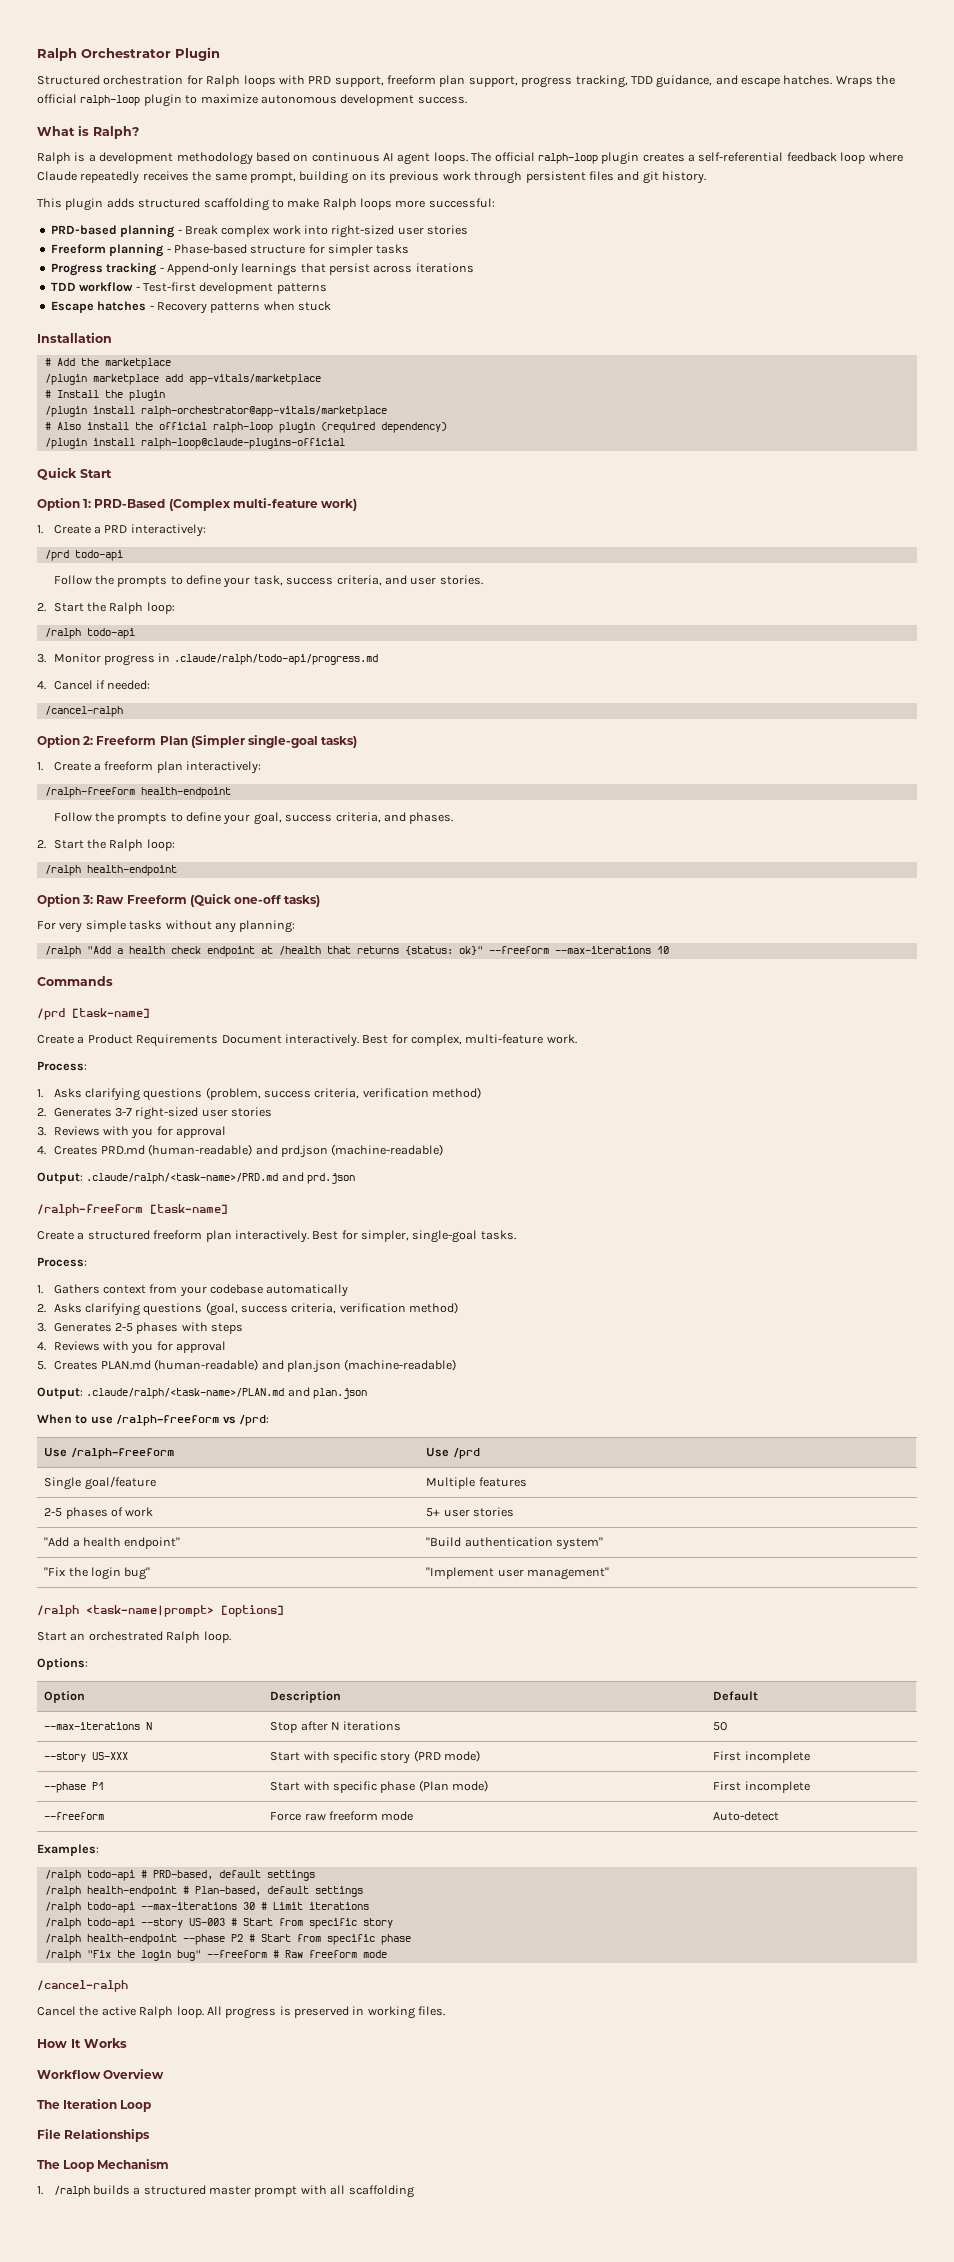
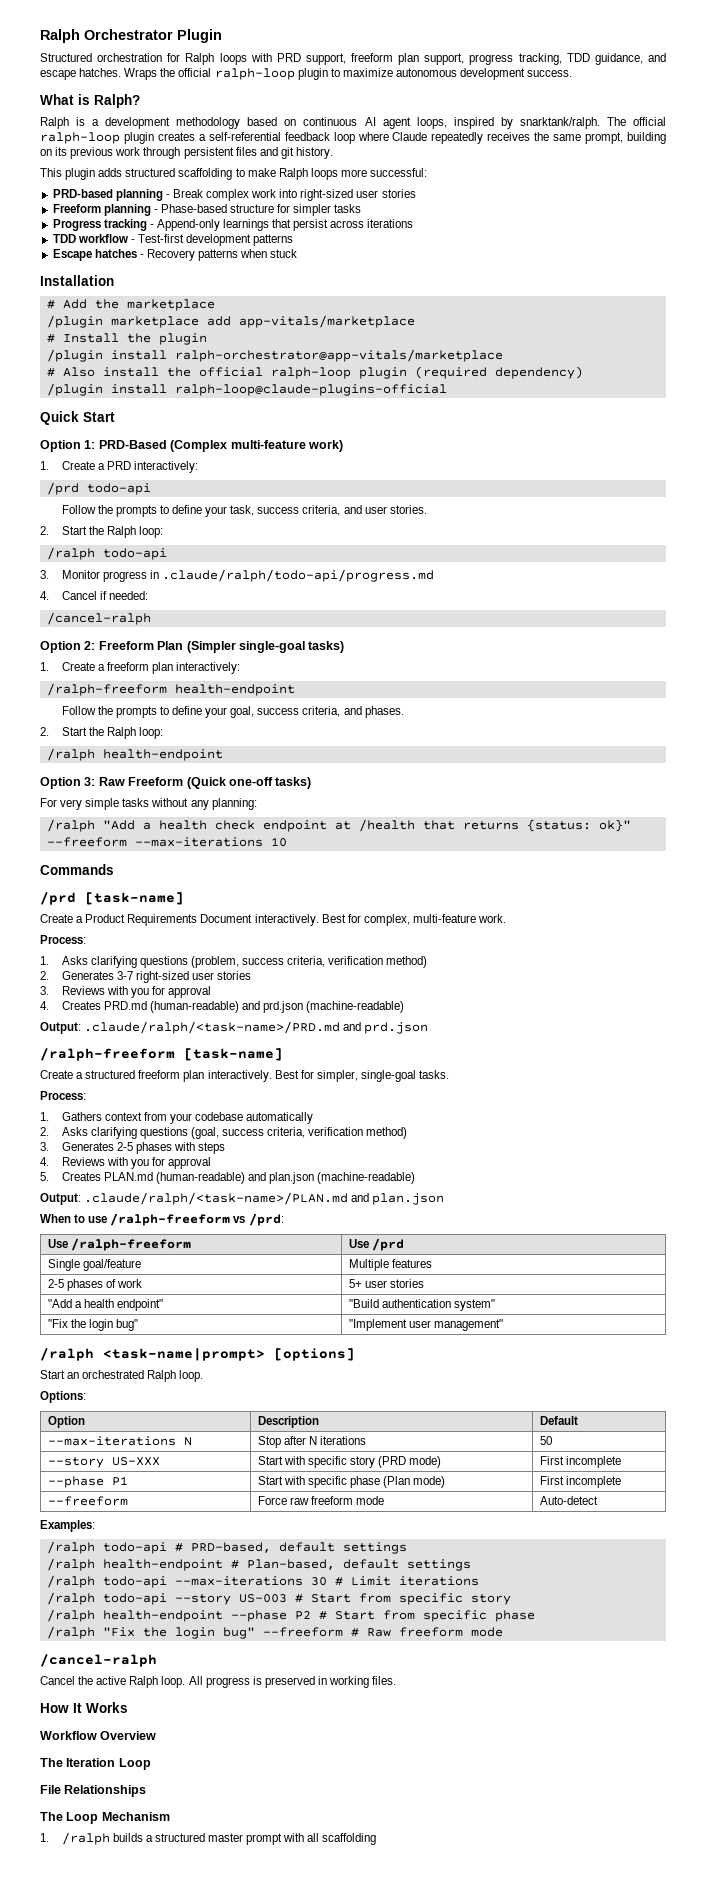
- Ralph is a development methodology based on continuous AI agent loops.
+ Ralph is a development methodology based on continuous AI agent loops, inspired by snarktank/ralph.

